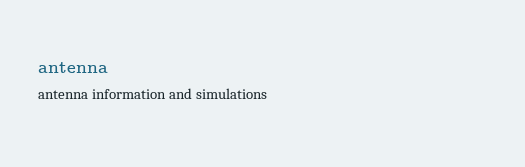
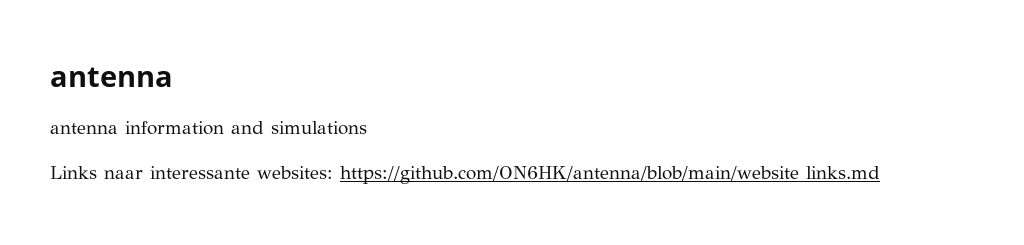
+ Links naar interessante websites: https://github.com/ON6HK/antenna/blob/main/website links.md

